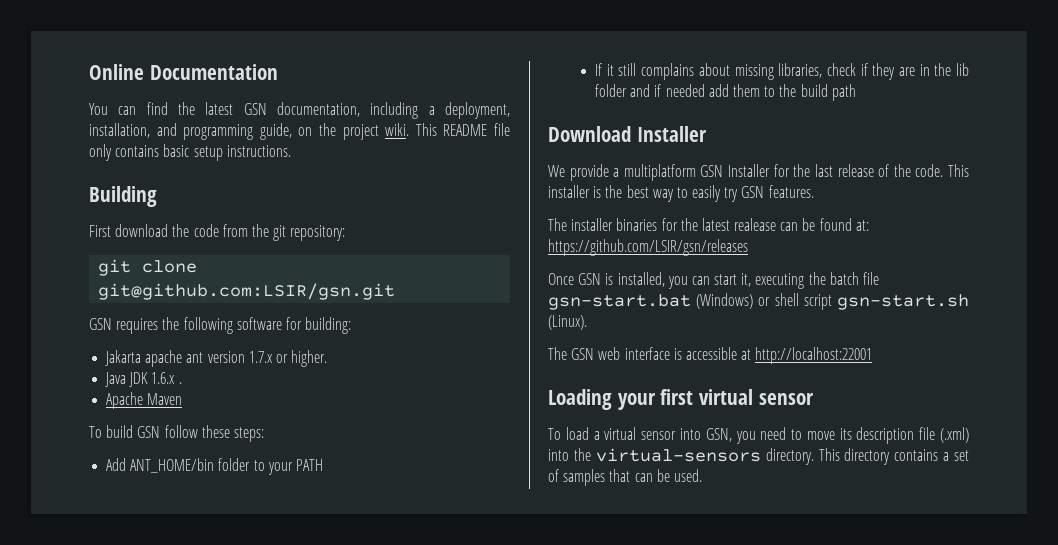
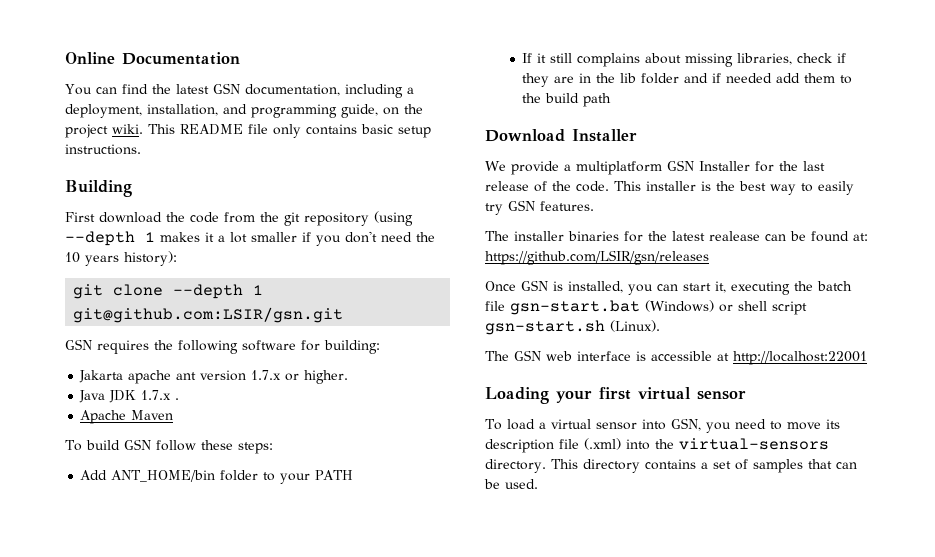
- First download the code from the git repository:
+ First download the code from the git repository (using --depth 1 makes it a lot smaller if you don't need the 10 years history):
- git clone git@github.com:LSIR/gsn.git
+ git clone --depth 1 git@github.com:LSIR/gsn.git
- Java JDK 1.6.x .
+ Java JDK 1.7.x .

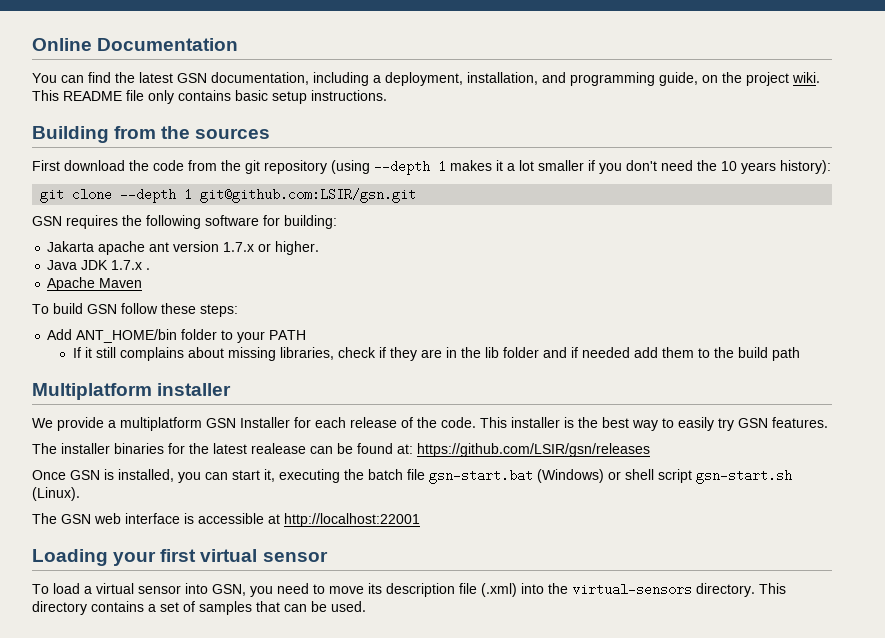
- Building
+ Building from the sources
- Download Installer
+ Multiplatform installer
- We provide a multiplatform GSN Installer for the last release of the code.
+ We provide a multiplatform GSN Installer for each release of the code.

